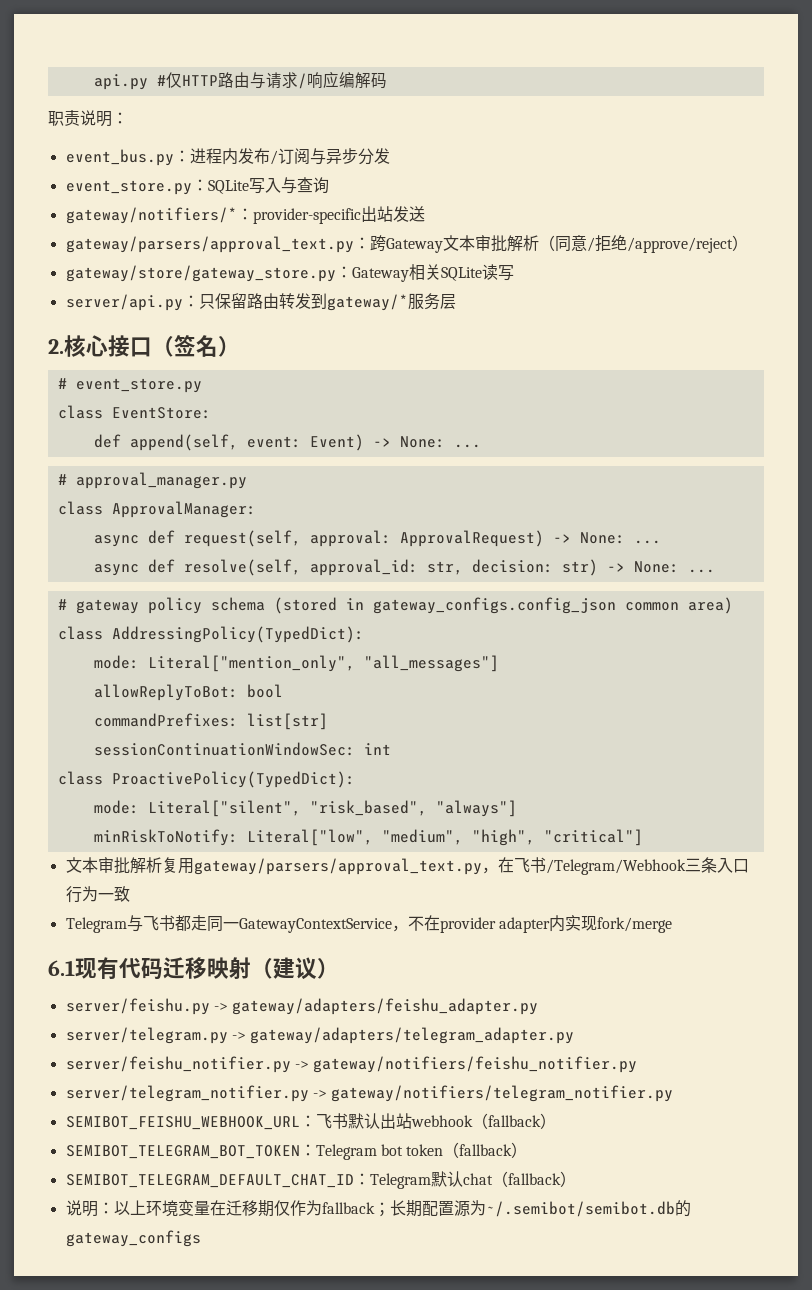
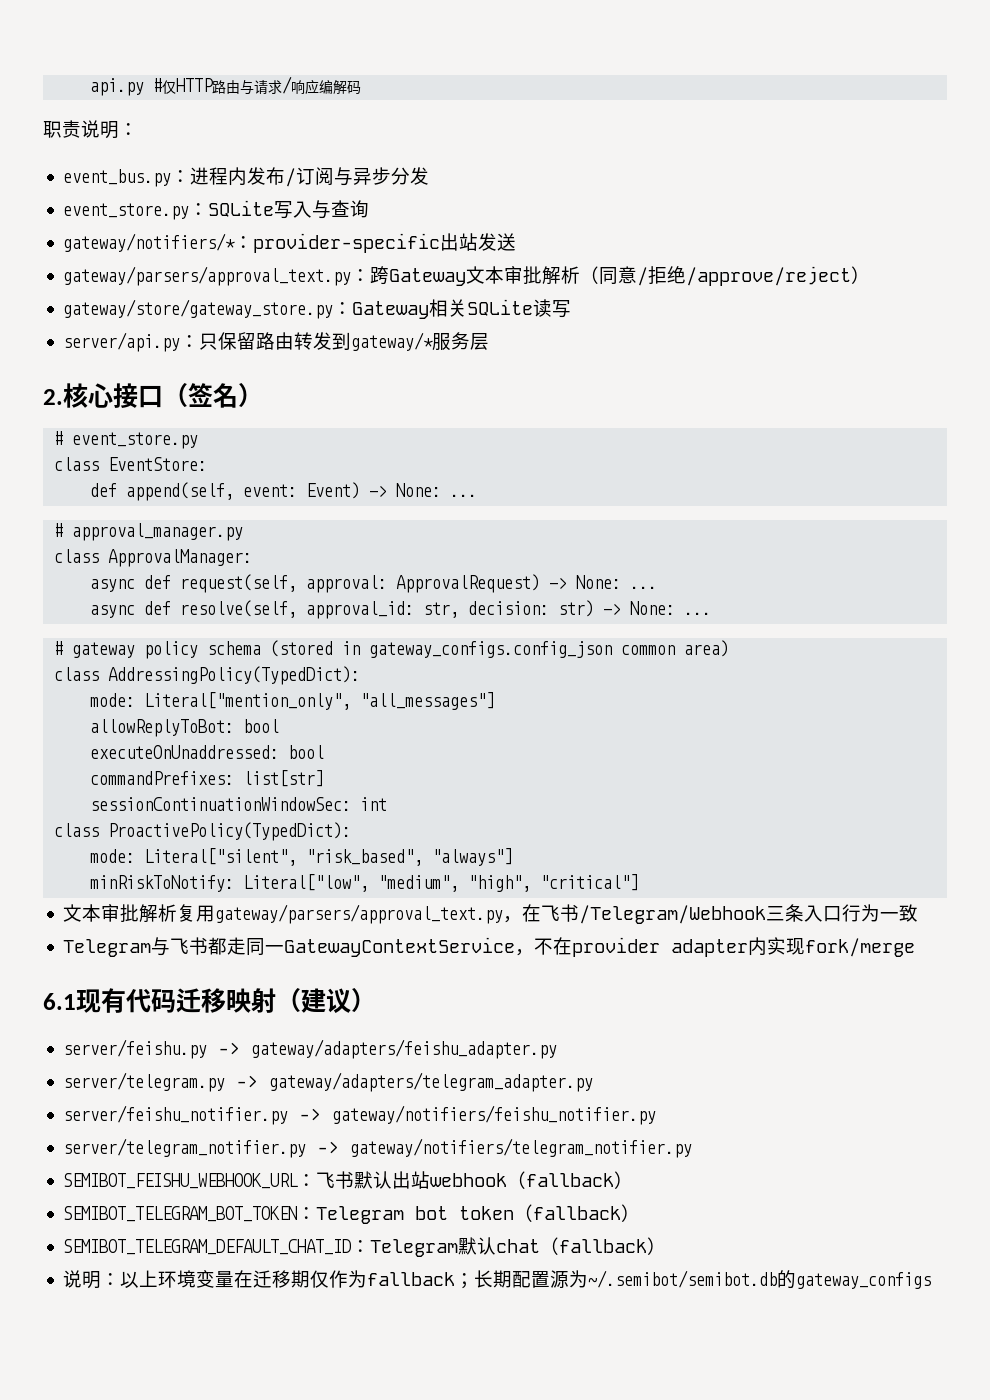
+ executeOnUnaddressed: bool

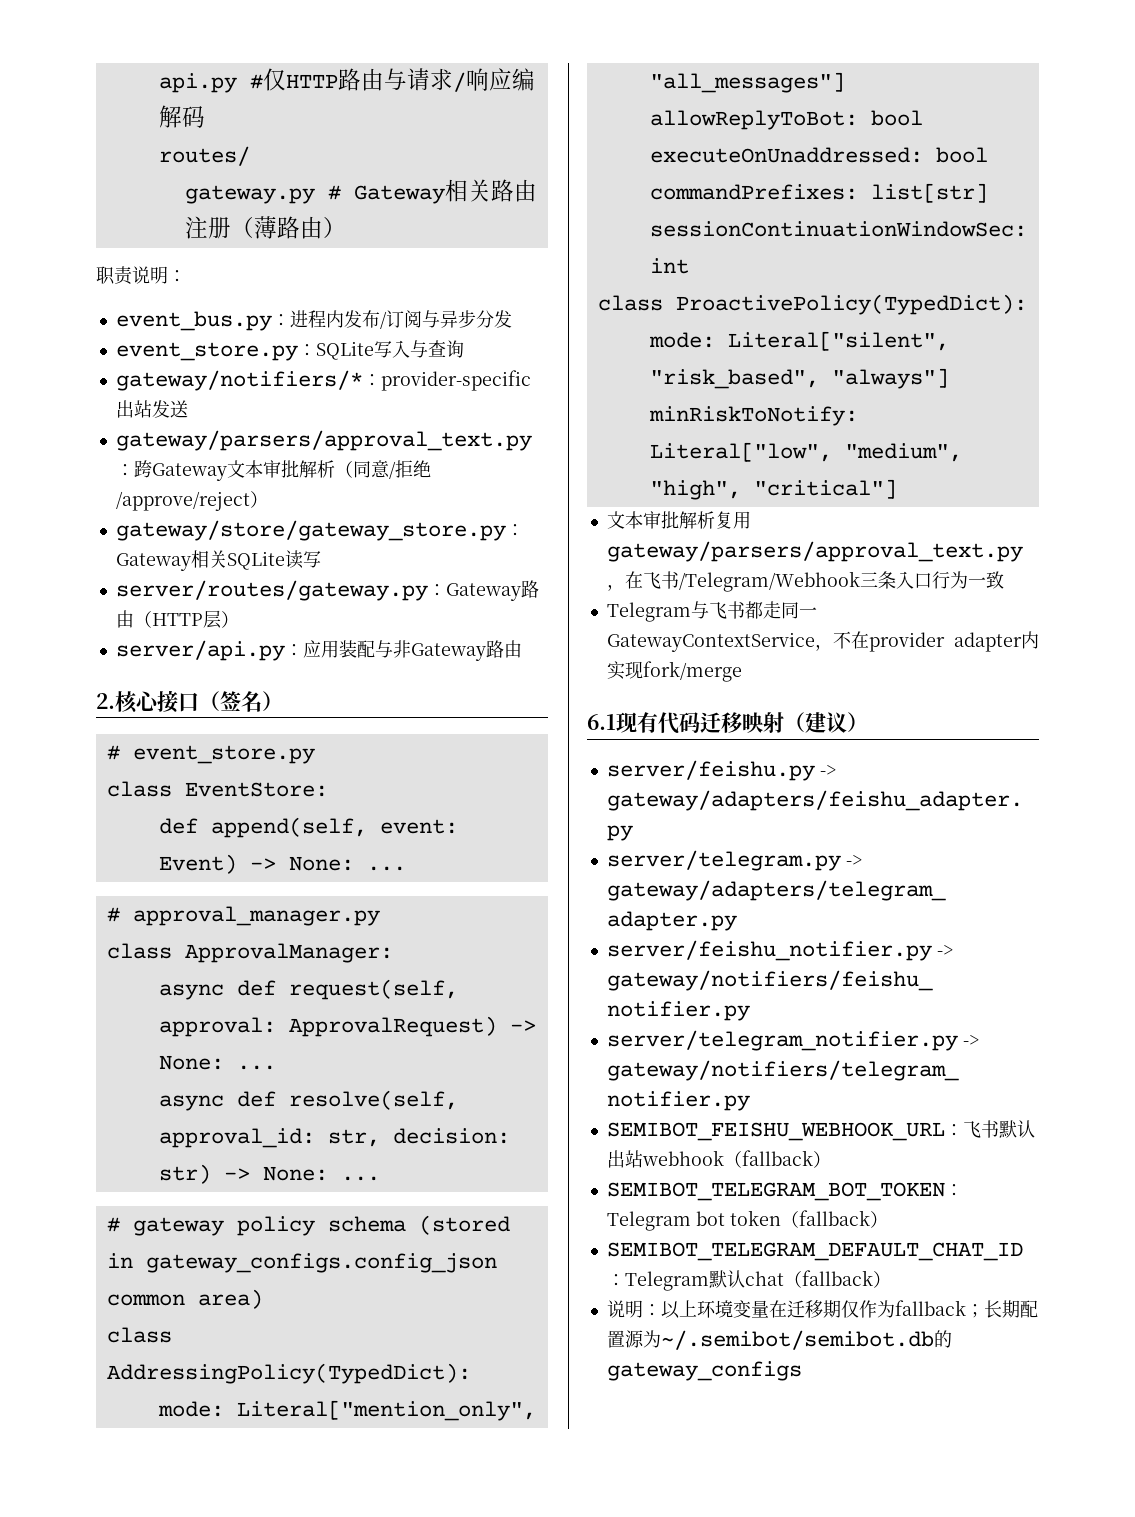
+ routes/
+ gateway.py # Gateway相关路由注册（薄路由）
- server/api.py：只保留路由转发到gateway/*服务层
+ server/routes/gateway.py：Gateway路由（HTTP层）
+ server/api.py：应用装配与非Gateway路由

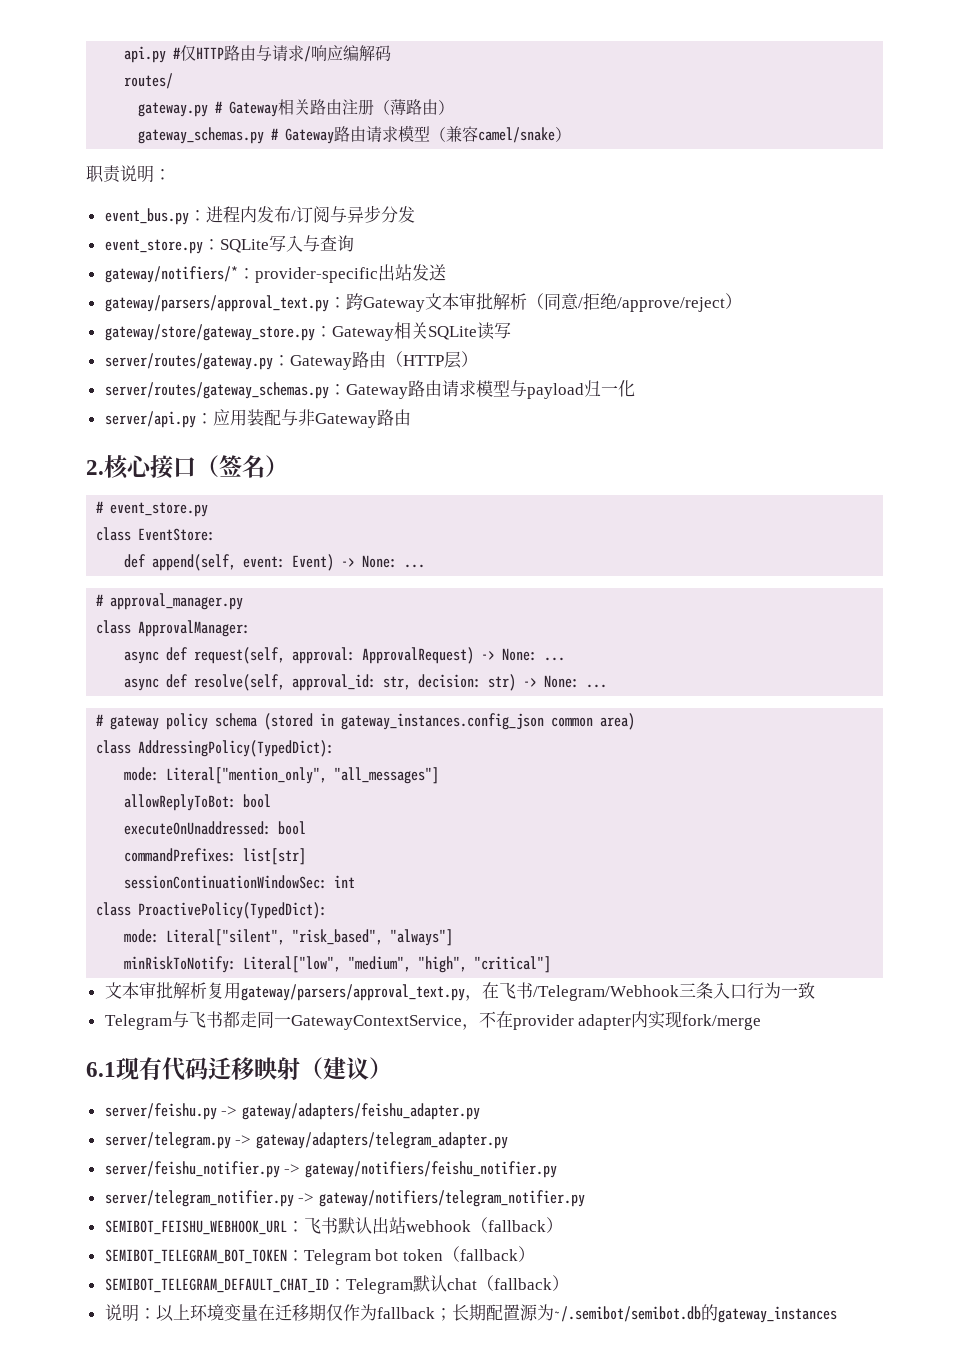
+ gateway_schemas.py # Gateway路由请求模型（兼容camel/snake）
+ server/routes/gateway_schemas.py：Gateway路由请求模型与payload归一化
- # gateway policy schema (stored in gateway_configs.config_json common area)
+ # gateway policy schema (stored in gateway_instances.config_json common area)
- 说明：以上环境变量在迁移期仅作为fallback；长期配置源为~/.semibot/semibot.db的gateway_configs
+ 说明：以上环境变量在迁移期仅作为fallback；长期配置源为~/.semibot/semibot.db的gateway_instances

